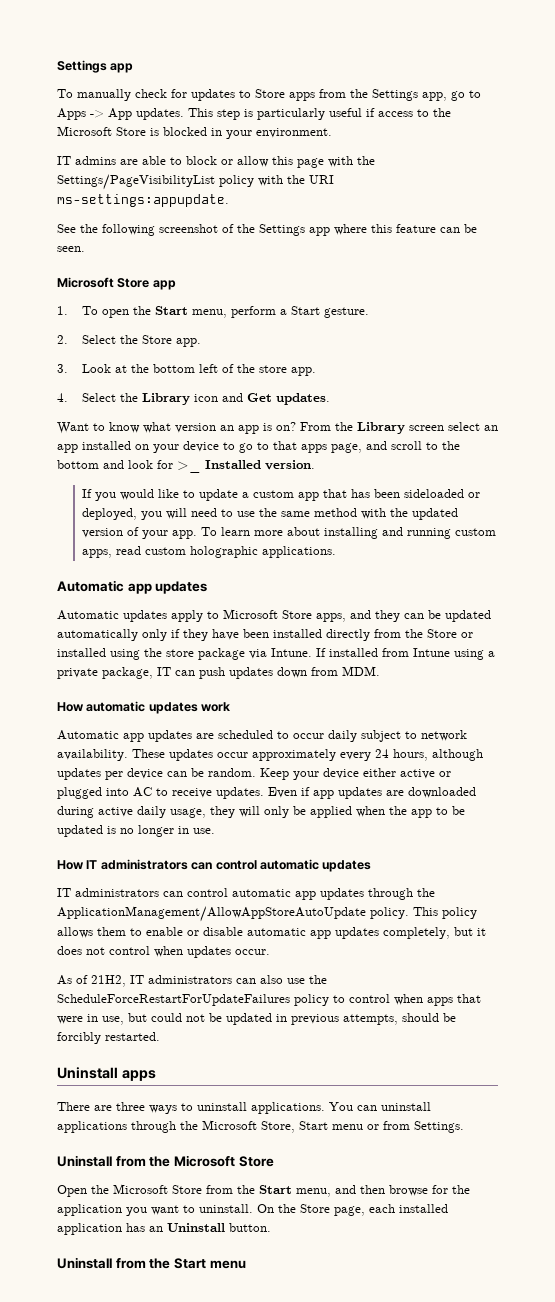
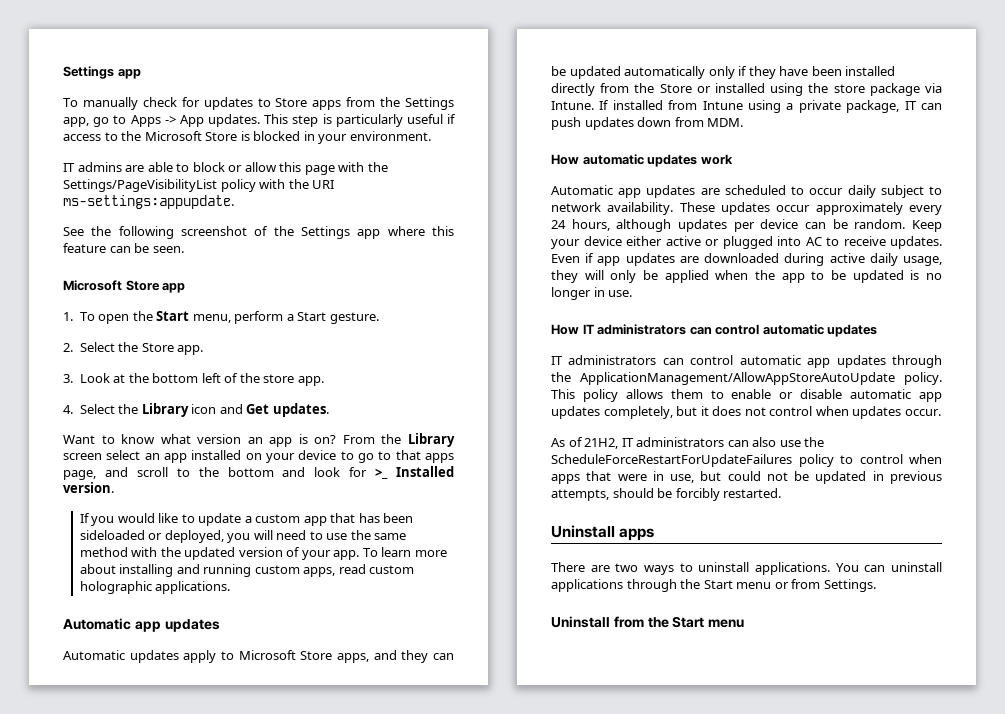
- There are three ways to uninstall applications.
+ There are two ways to uninstall applications.
- You can uninstall applications through the Microsoft Store, Start menu or from Settings.
+ You can uninstall applications through the Start menu or from Settings.
- Uninstall from the Microsoft Store
- Open the Microsoft Store from the Start menu, and then browse for the application you want to uninstall. On the Store page, each installed application has an Uninstall button.

